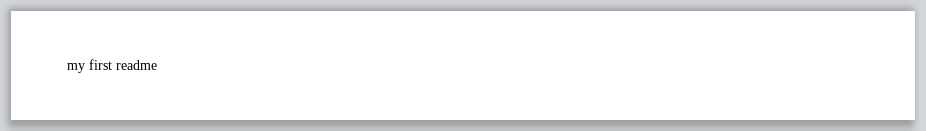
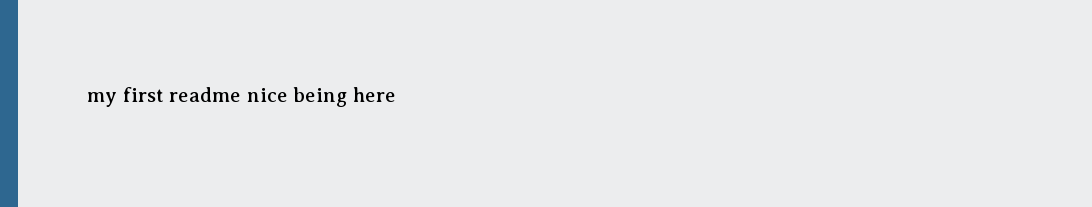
- my first readme
+ my first readme nice being here

